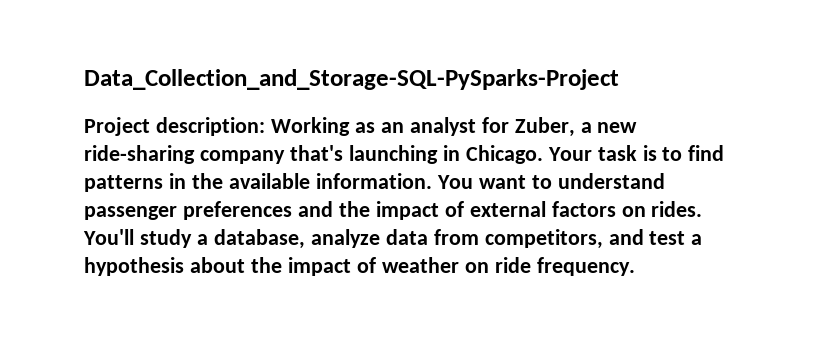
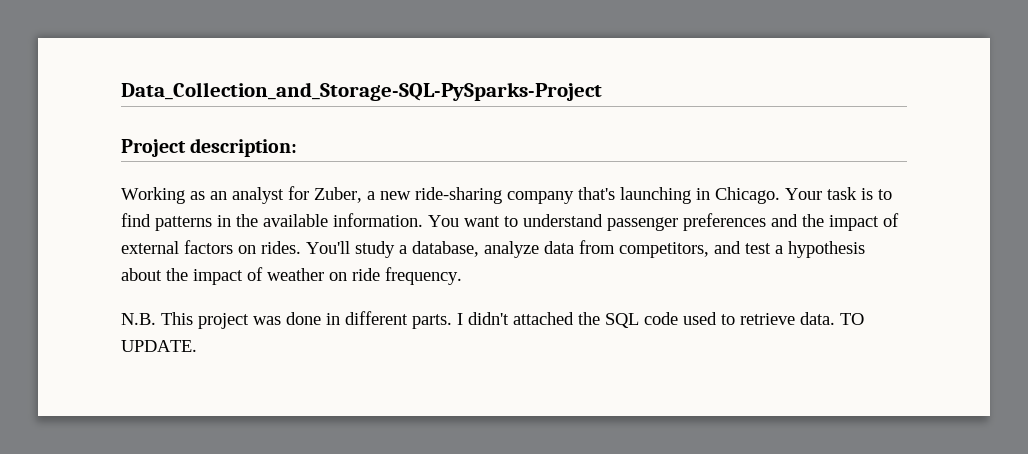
- Project description: Working as an analyst for Zuber, a new ride-sharing company that's launching in Chicago.
+ Project description:
+ Working as an analyst for Zuber, a new ride-sharing company that's launching in Chicago.
+ N.B. This project was done in different parts. I didn't attached the SQL code used to retrieve data. TO UPDATE.

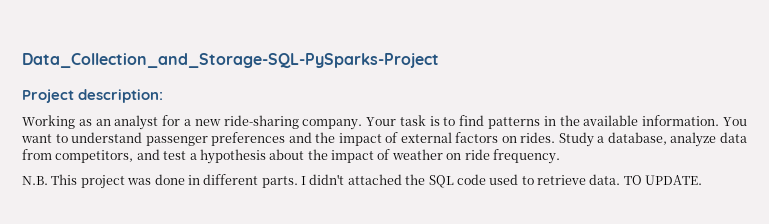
- Working as an analyst for Zuber, a new ride-sharing company that's launching in Chicago.
+ Working as an analyst for a new ride-sharing company.
- You'll study a database, analyze data from competitors, and test a hypothesis about the impact of weather on ride frequency.
+ Study a database, analyze data from competitors, and test a hypothesis about the impact of weather on ride frequency.

